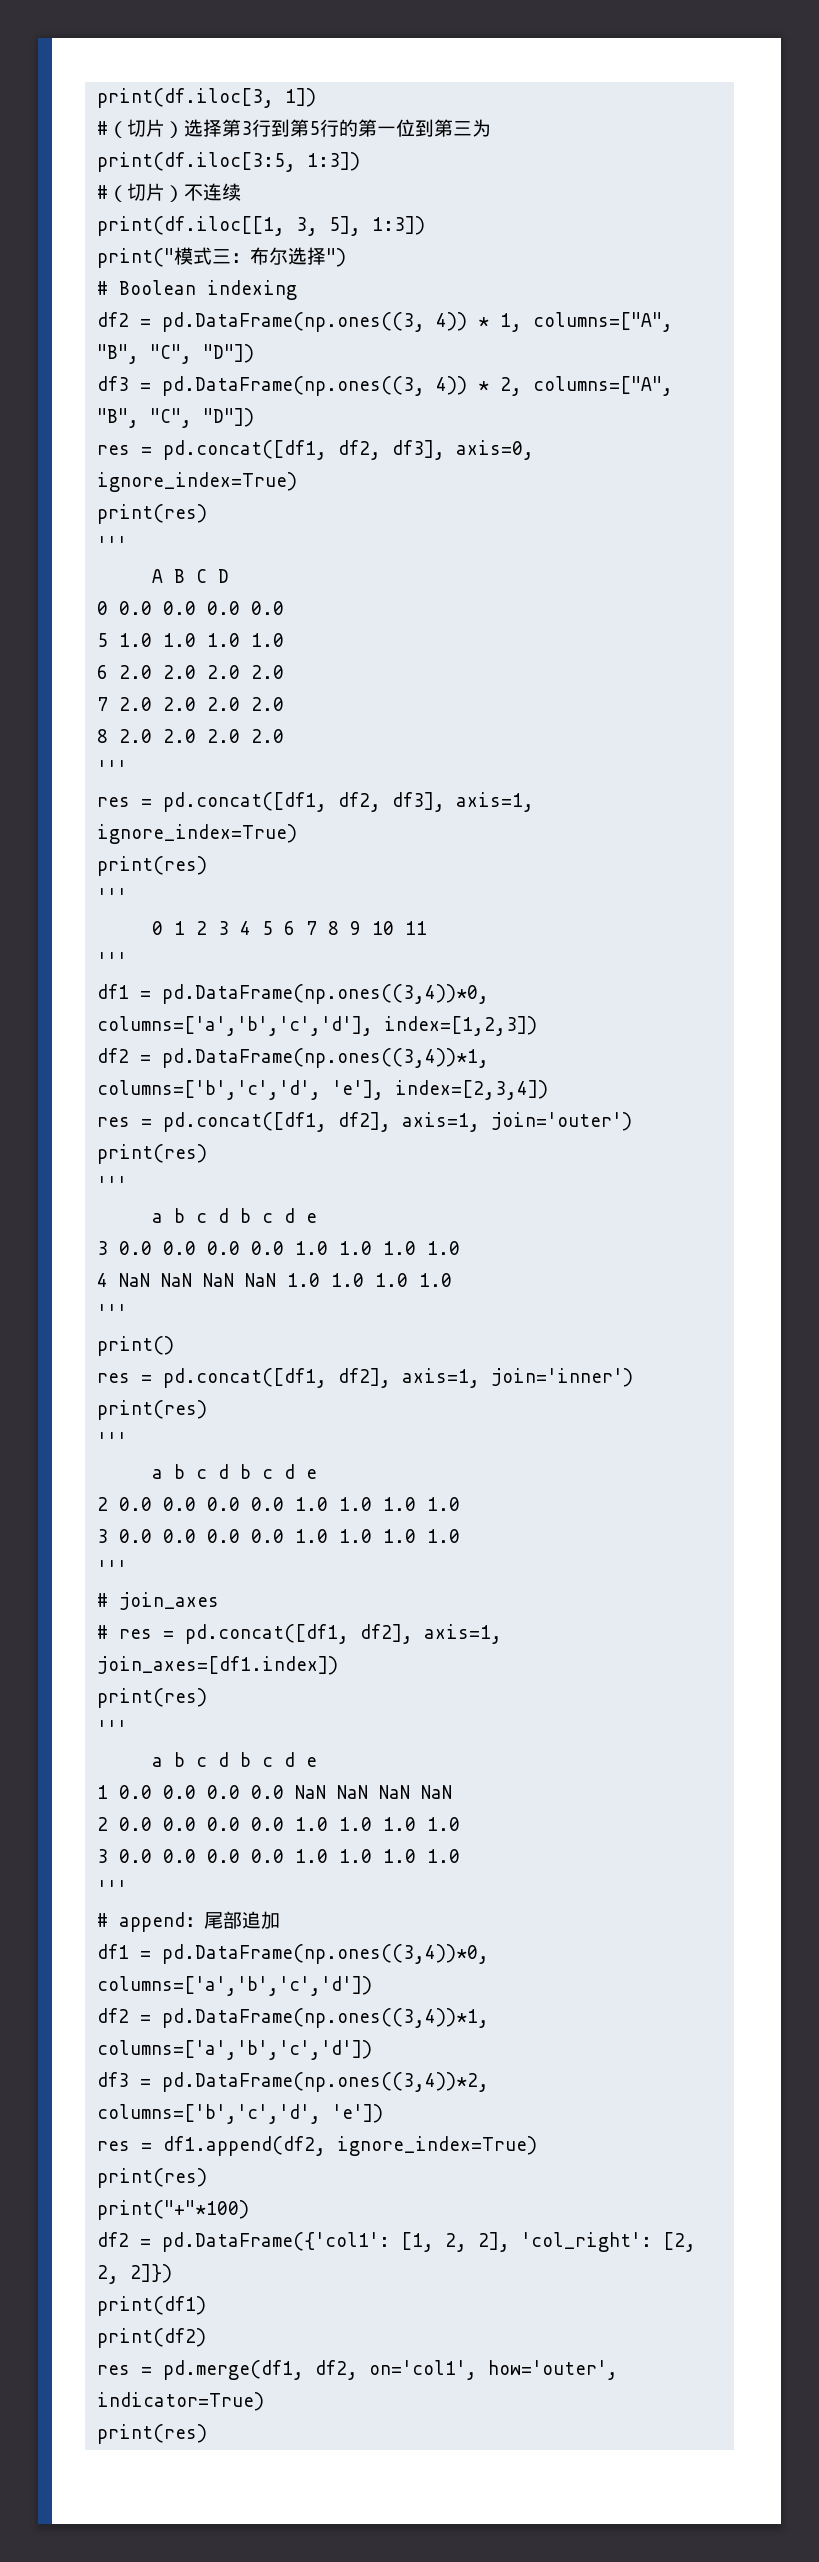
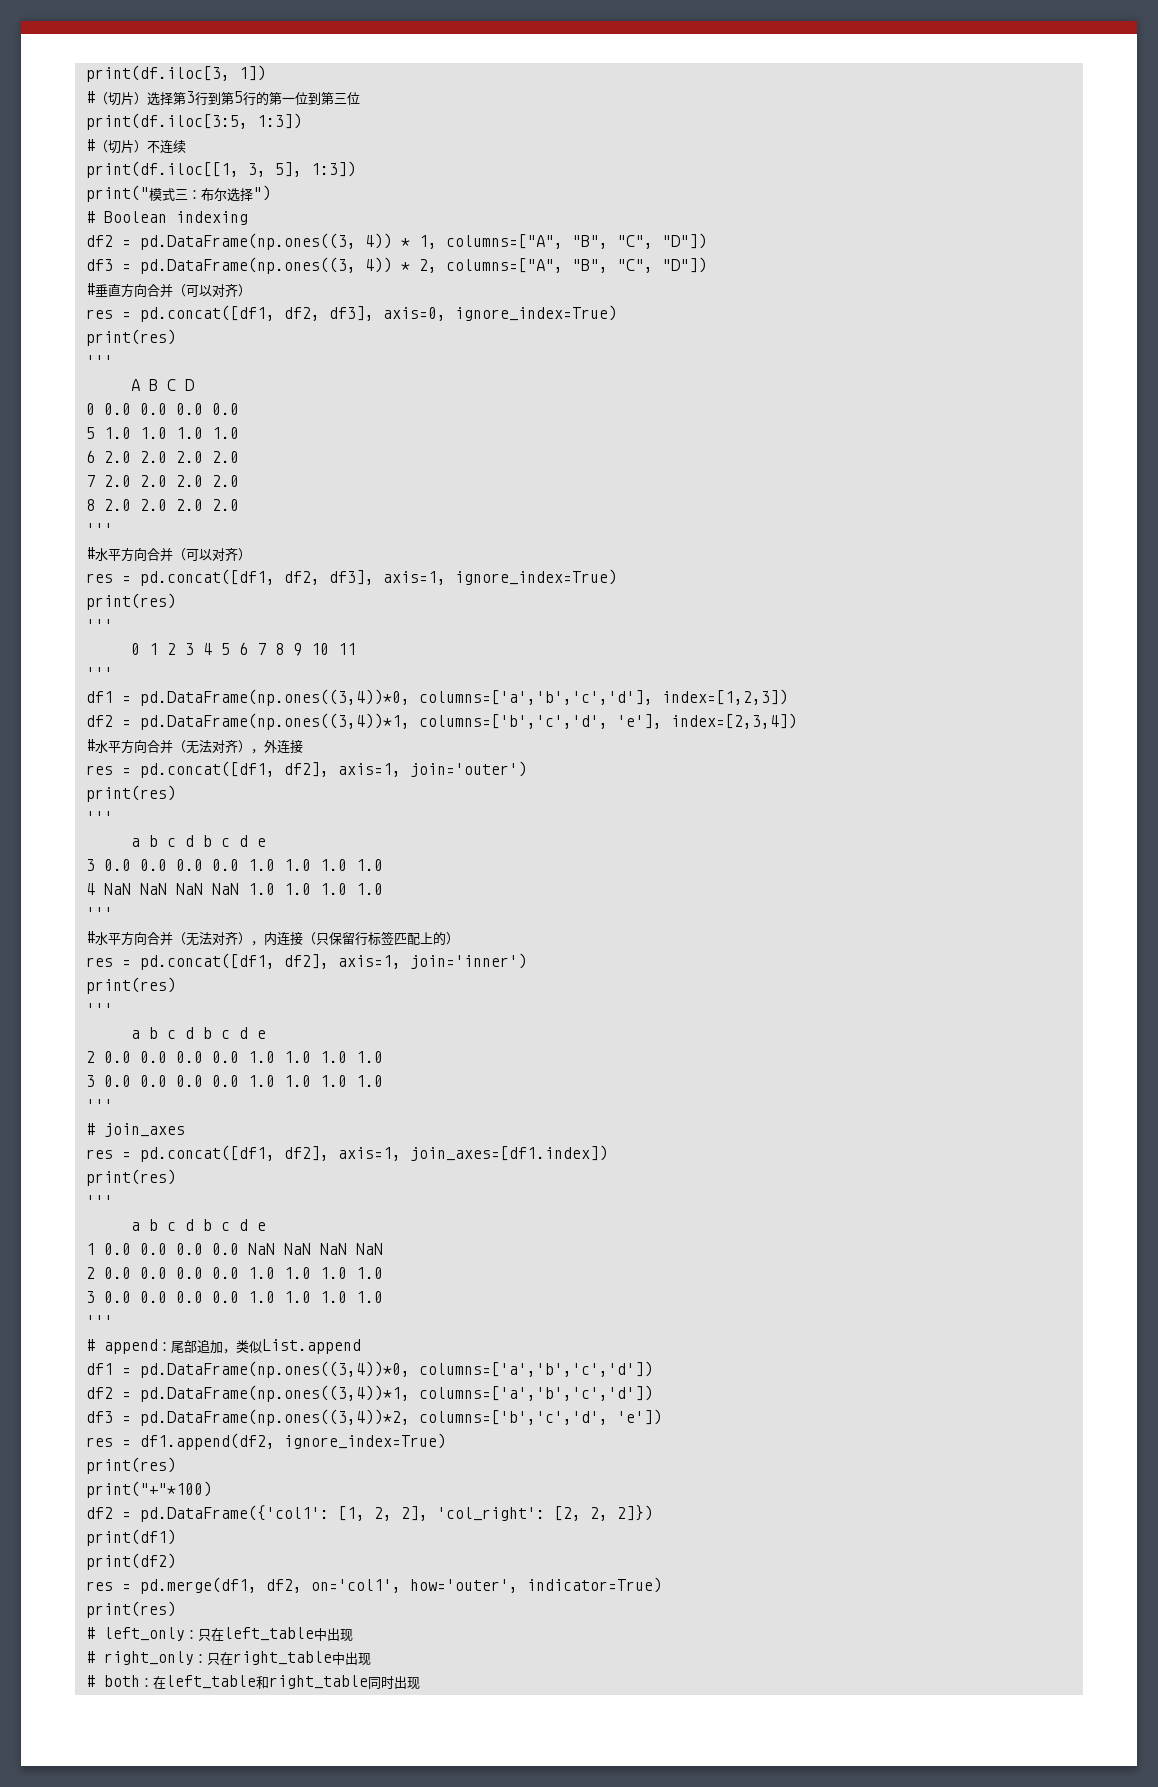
- #（切片）选择第3行到第5行的第一位到第三为
+ #（切片）选择第3行到第5行的第一位到第三位
+ #垂直方向合并（可以对齐）
+ #水平方向合并（可以对齐）
+ #水平方向合并（无法对齐），外连接
- print()
+ #水平方向合并（无法对齐），内连接（只保留行标签匹配上的）
- # res = pd.concat([df1, df2], axis=1, join_axes=[df1.index])
+ res = pd.concat([df1, df2], axis=1, join_axes=[df1.index])
- # append：尾部追加
+ # append：尾部追加，类似List.append
+ # left_only：只在left_table中出现
+ # right_only：只在right_table中出现
+ # both：在left_table和right_table同时出现

